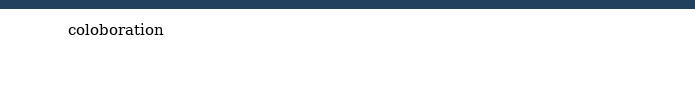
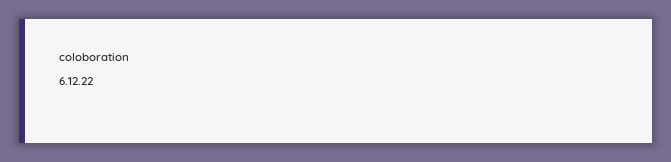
+ 6.12.22

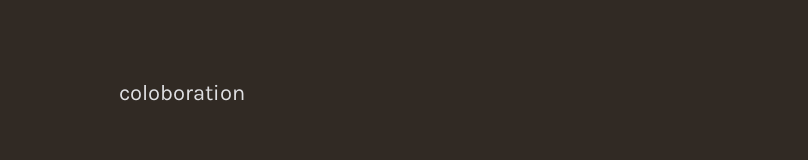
- 6.12.22

